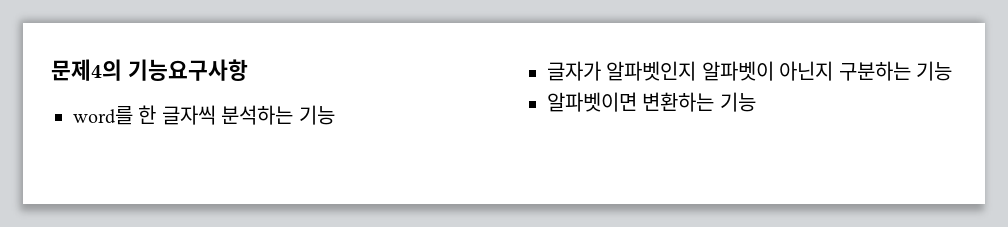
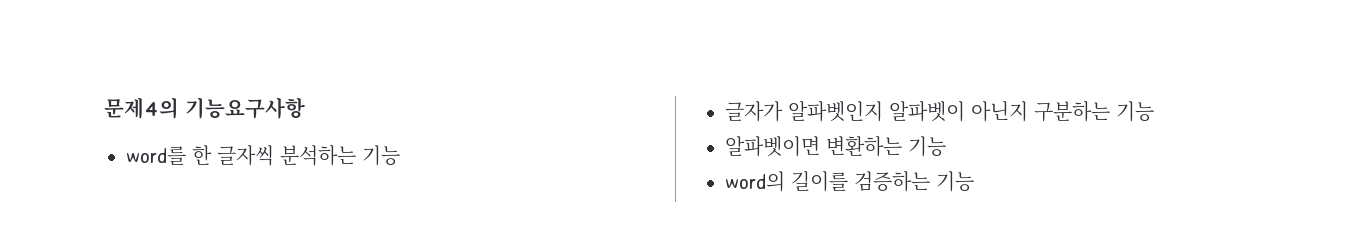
+ word의 길이를 검증하는 기능

